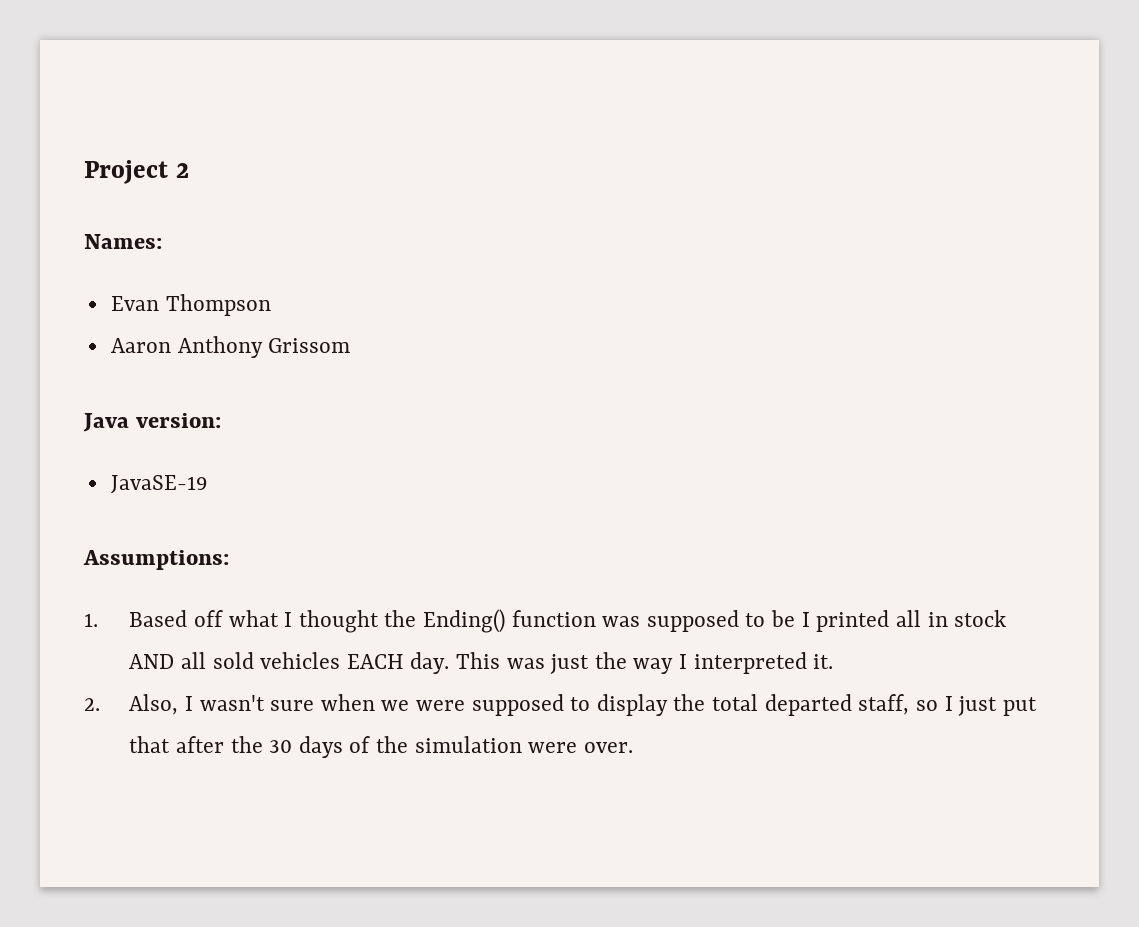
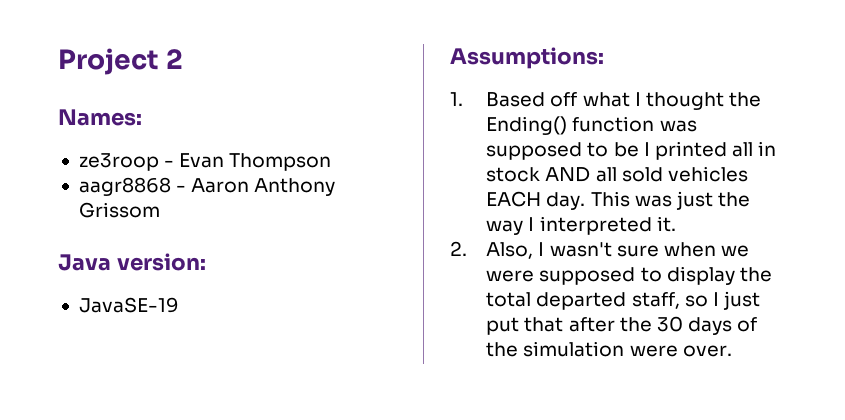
- Evan Thompson
+ ze3roop - Evan Thompson
- Aaron Anthony Grissom
+ aagr8868 - Aaron Anthony Grissom

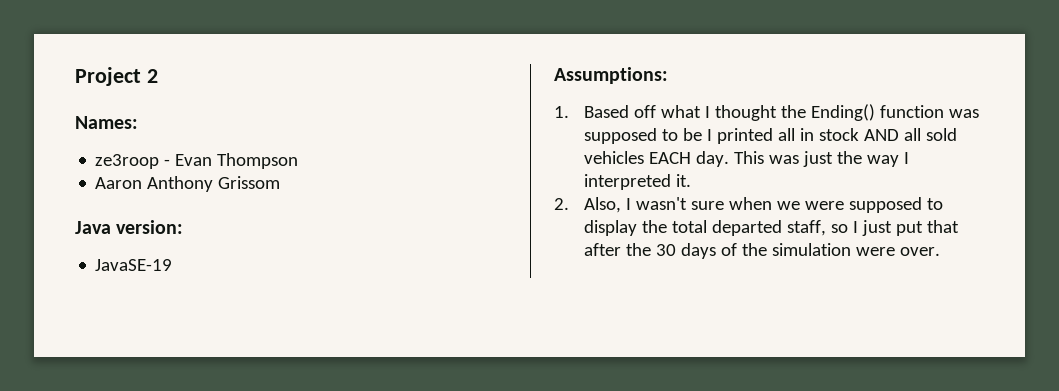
- aagr8868 - Aaron Anthony Grissom
+ Aaron Anthony Grissom

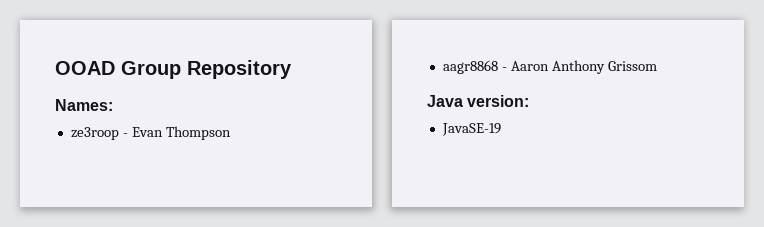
- Project 2
+ OOAD Group Repository
- Aaron Anthony Grissom
+ aagr8868 - Aaron Anthony Grissom
- Assumptions:
- 1. Based off what I thought the Ending() function was supposed to be I printed all in stock AND all sold vehicles EACH day. This was just the way I interpreted it.
- 2. Also, I wasn't sure when we were supposed to display the total departed staff, so I just put that after the 30 days of the simulation were over.

